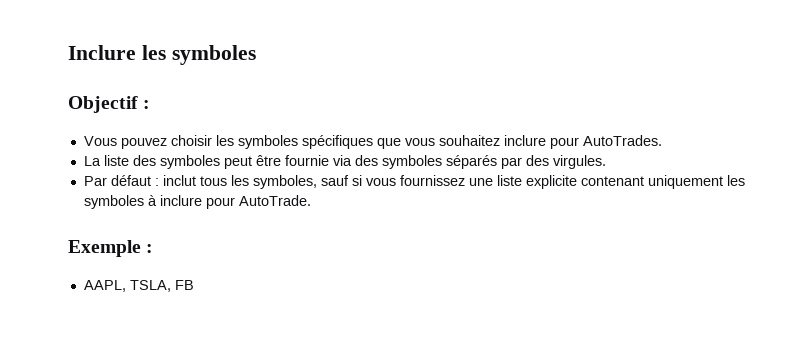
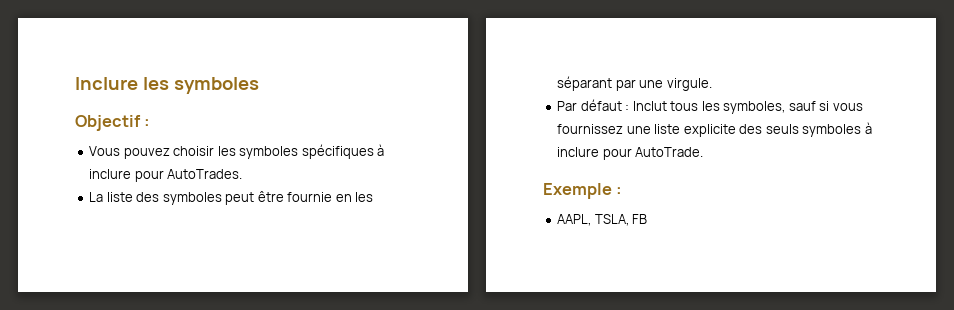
- Vous pouvez choisir les symboles spécifiques que vous souhaitez inclure pour AutoTrades.
+ Vous pouvez choisir les symboles spécifiques à inclure pour AutoTrades.
- La liste des symboles peut être fournie via des symboles séparés par des virgules.
+ La liste des symboles peut être fournie en les séparant par une virgule.
- Par défaut : inclut tous les symboles, sauf si vous fournissez une liste explicite contenant uniquement les symboles à inclure pour AutoTrade.
+ Par défaut : Inclut tous les symboles, sauf si vous fournissez une liste explicite des seuls symboles à inclure pour AutoTrade.

